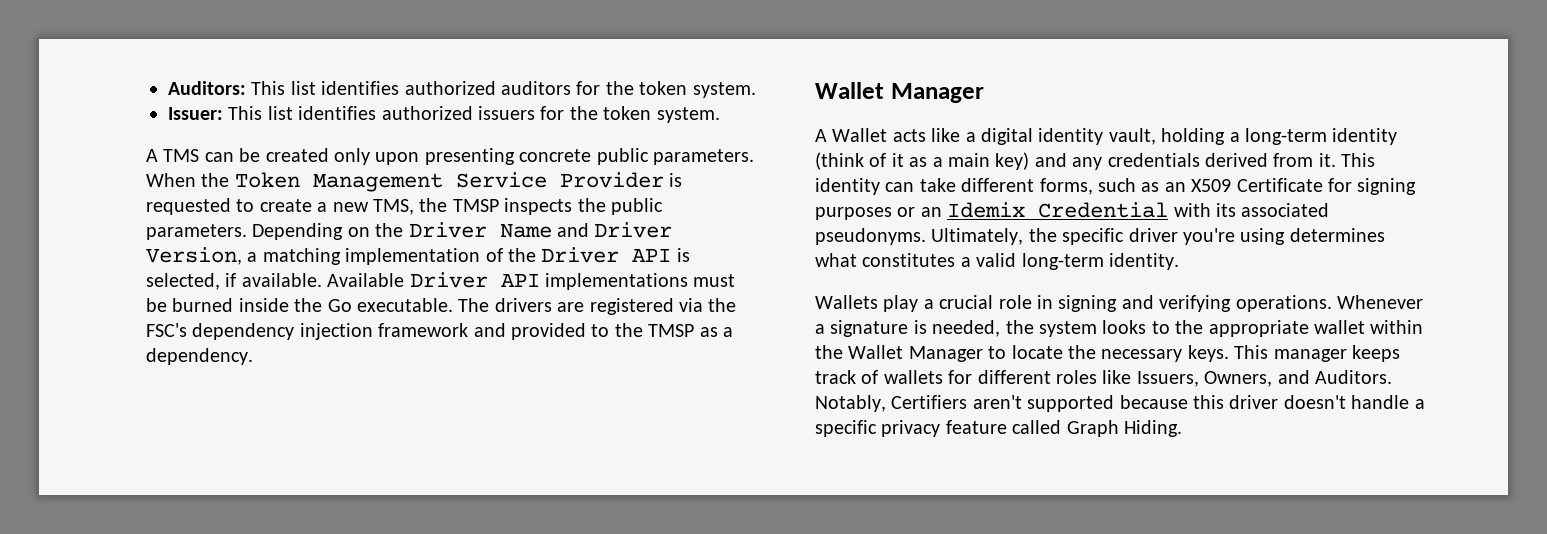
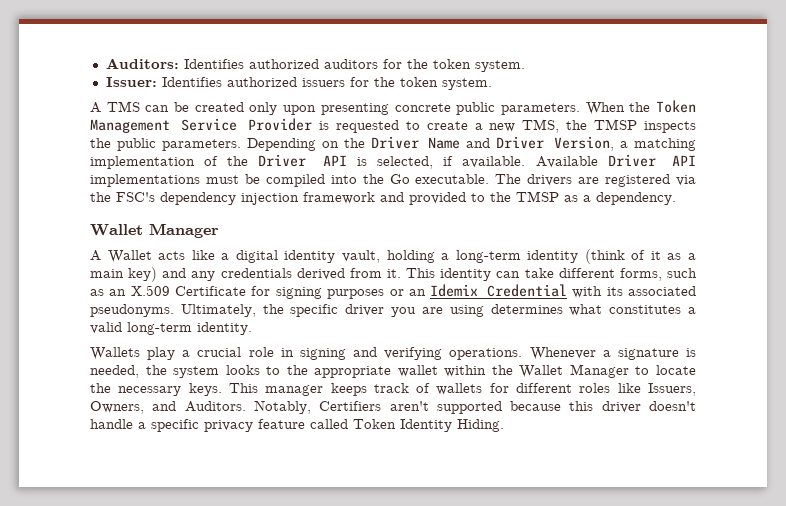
- Auditors: This list identifies authorized auditors for the token system.
+ Auditors: Identifies authorized auditors for the token system.
- Issuer: This list identifies authorized issuers for the token system.
+ Issuer: Identifies authorized issuers for the token system.
- Available Driver API implementations must be burned inside the Go executable.
+ Available Driver API implementations must be compiled into the Go executable.
- This identity can take different forms, such as an X509 Certificate for signing purposes or an Idemix Credential with its associated pseudonyms.
+ This identity can take different forms, such as an X.509 Certificate for signing purposes or an Idemix Credential with its associated pseudonyms.
- Ultimately, the specific driver you're using determines what constitutes a valid long-term identity.
+ Ultimately, the specific driver you are using determines what constitutes a valid long-term identity.
- Notably, Certifiers aren't supported because this driver doesn't handle a specific privacy feature called Graph Hiding.
+ Notably, Certifiers aren't supported because this driver doesn't handle a specific privacy feature called Token Identity Hiding.

